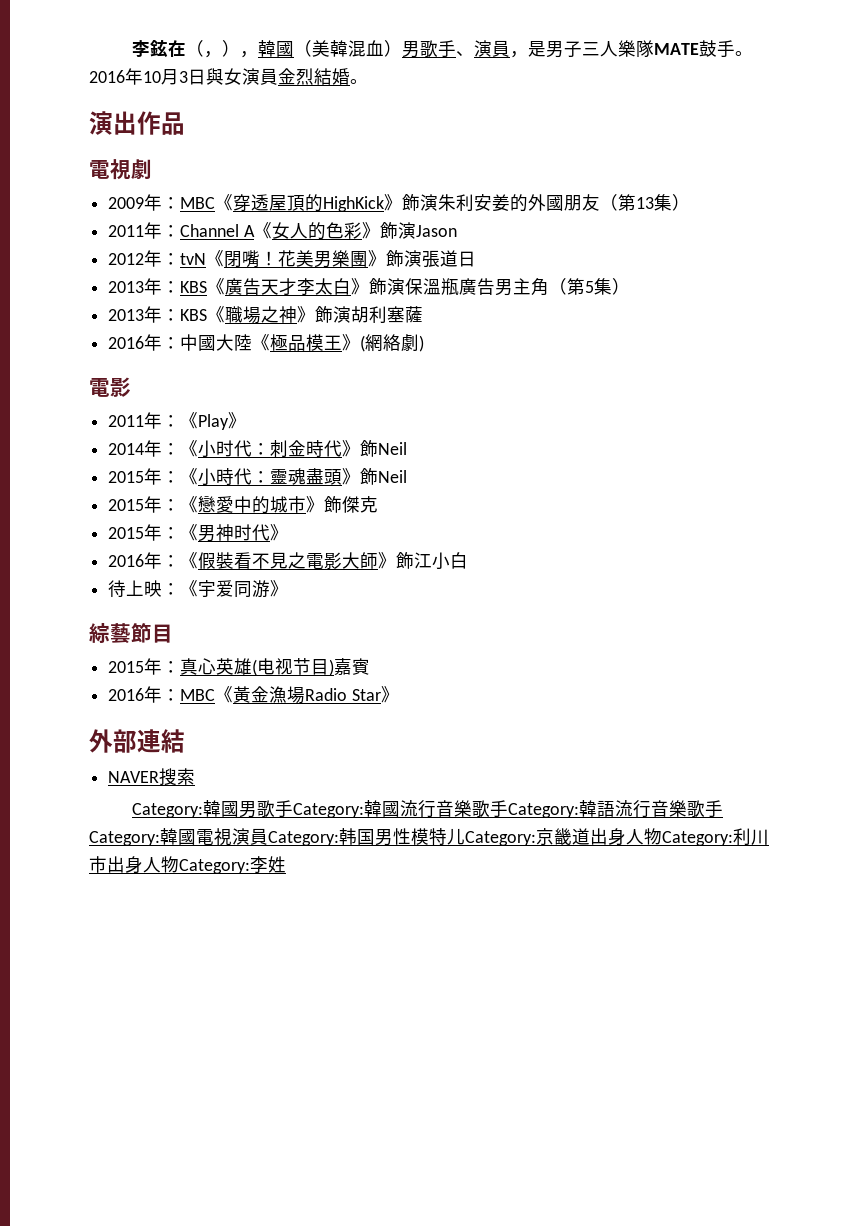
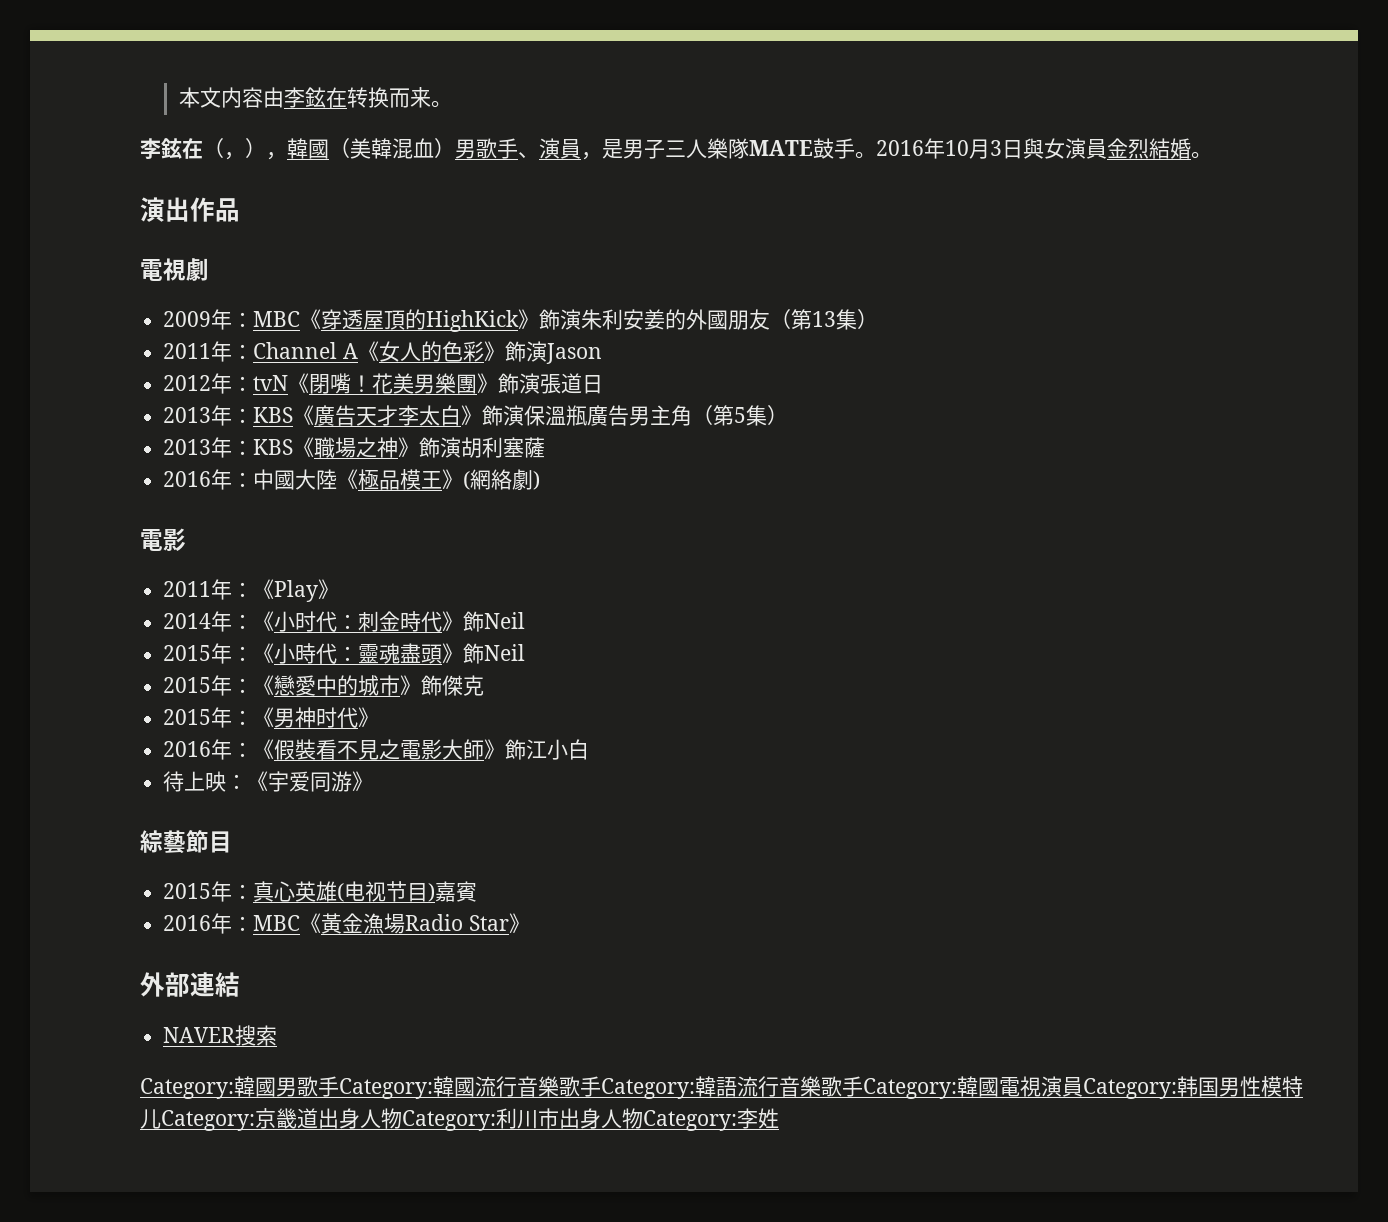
+ 本文内容由李鉉在转换而来。

